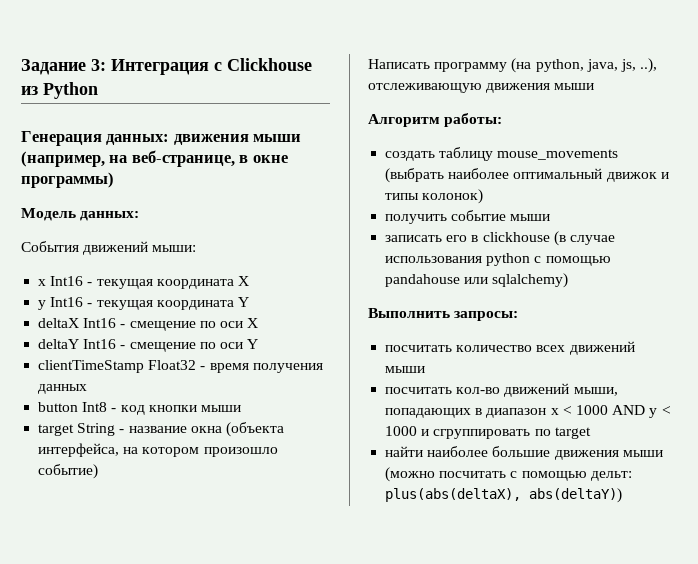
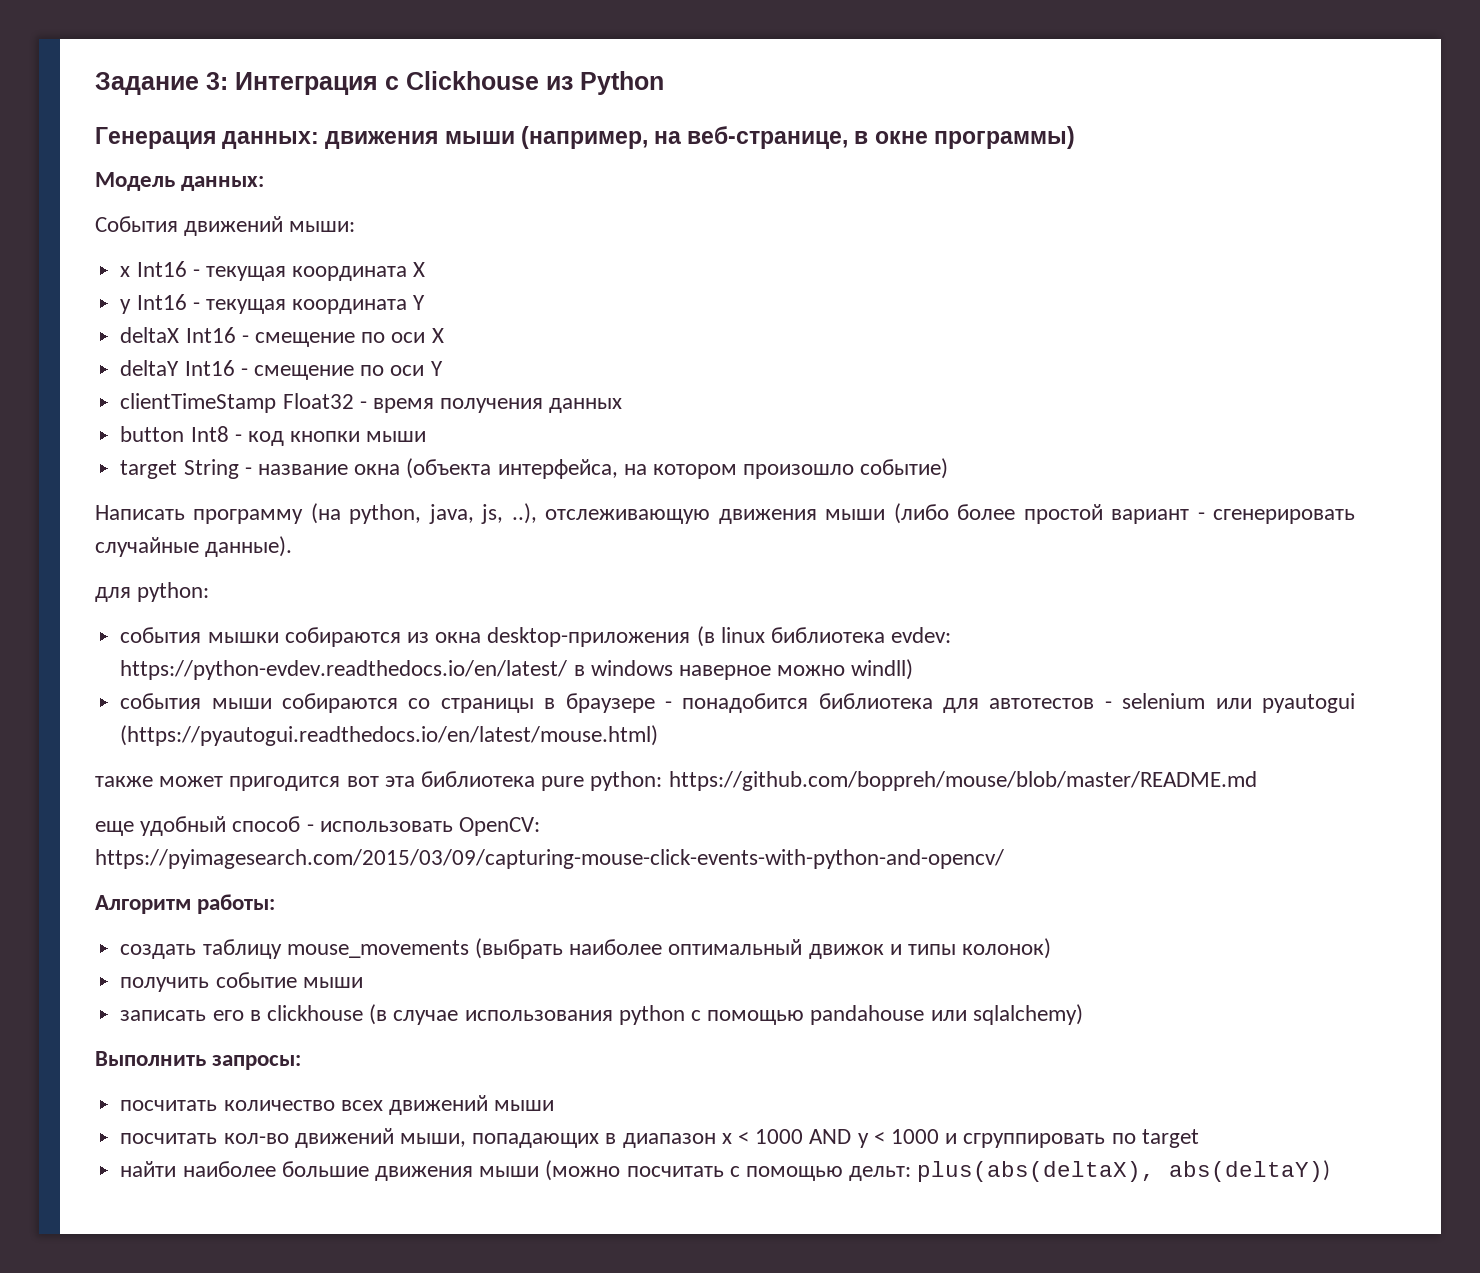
- Написать программу (на python, java, js, ..), отслеживающую движения мыши
+ Написать программу (на python, java, js, ..), отслеживающую движения мыши (либо более простой вариант - сгенерировать случайные данные).
+ для python:
+ события мышки собираются из окна desktop-приложения (в linux библиотека evdev: https://python-evdev.readthedocs.io/en/latest/ в windows наверное можно windll)
+ события мыши собираются со страницы в браузере - понадобится библиотека для автотестов - selenium или pyautogui (https://pyautogui.readthedocs.io/en/latest/mouse.html)
+ также может пригодится вот эта библиотека pure python: https://github.com/boppreh/mouse/blob/master/README.md
+ еще удобный способ - использовать OpenCV: https://pyimagesearch.com/2015/03/09/capturing-mouse-click-events-with-python-and-opencv/

